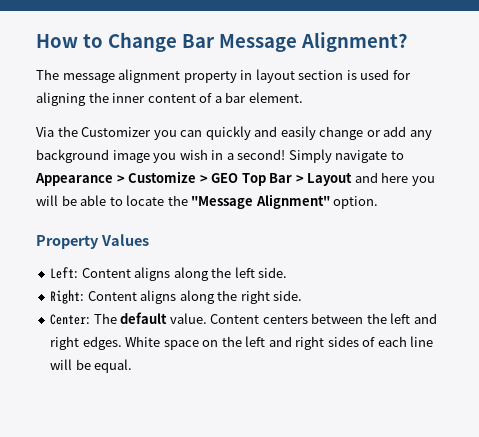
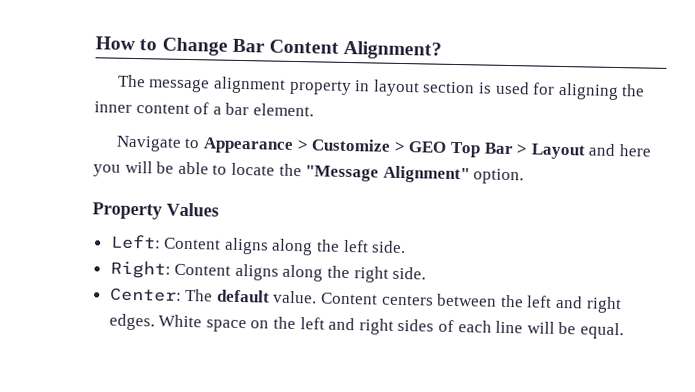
- How to Change Bar Message Alignment?
+ How to Change Bar Content Alignment?
- Via the Customizer you can quickly and easily change or add any background image you wish in a second! Simply navigate to Appearance > Customize > GEO Top Bar > Layout and here you will be able to locate the "Message Alignment" option.
+ Navigate to Appearance > Customize > GEO Top Bar > Layout and here you will be able to locate the "Message Alignment" option.

